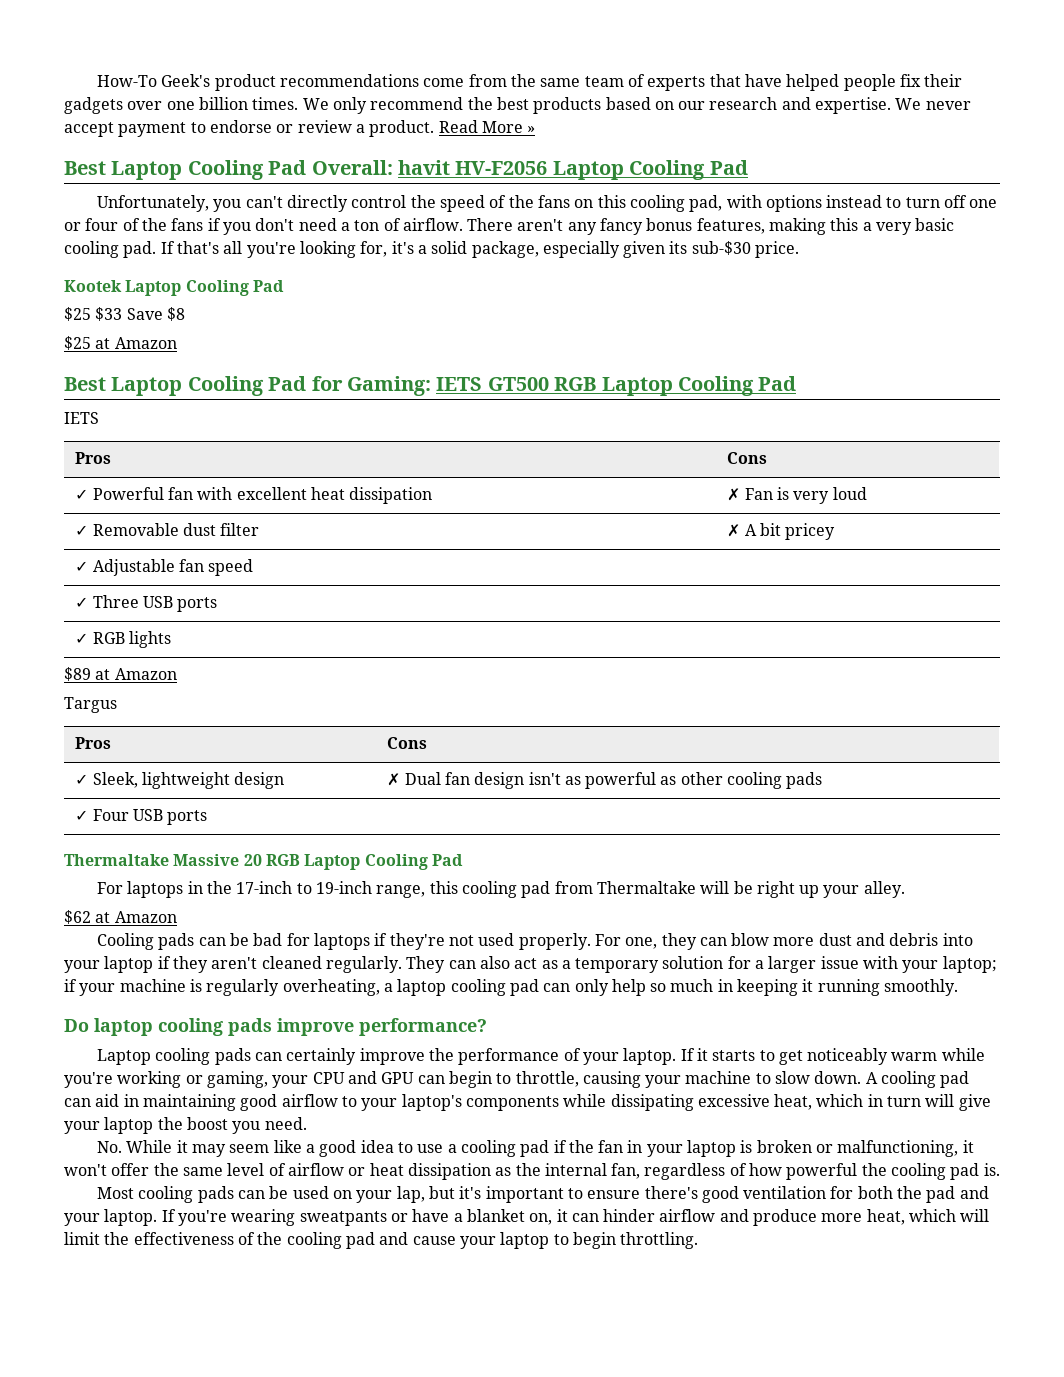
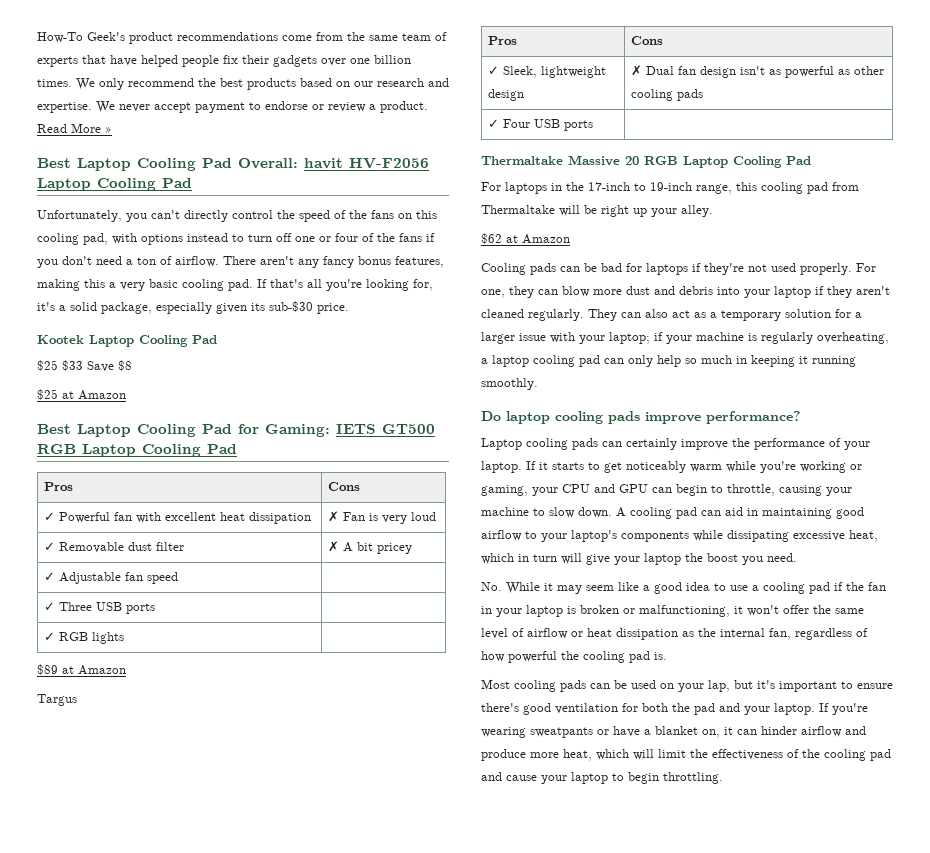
  Best Laptop Cooling Pad for Gaming: IETS GT500 RGB Laptop Cooling Pad
- IETS

